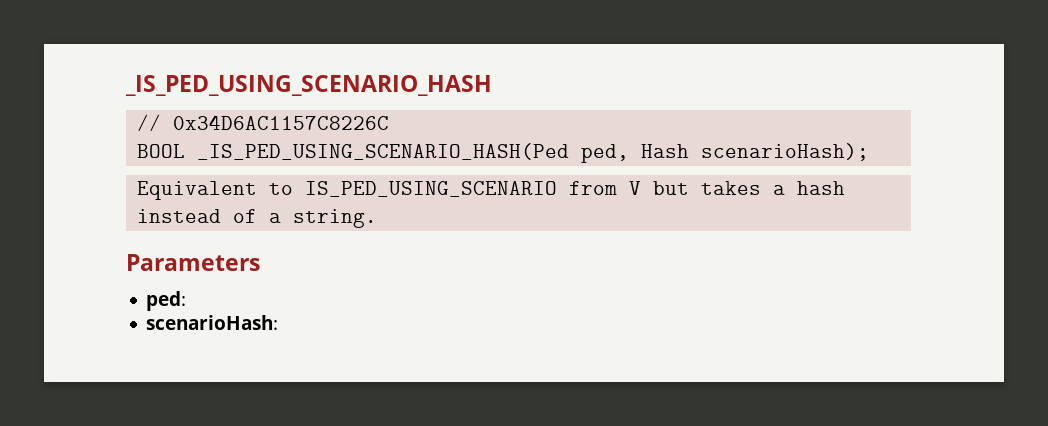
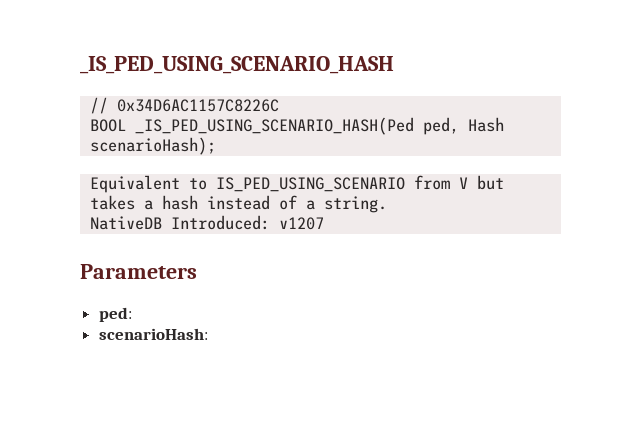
+ NativeDB Introduced: v1207

